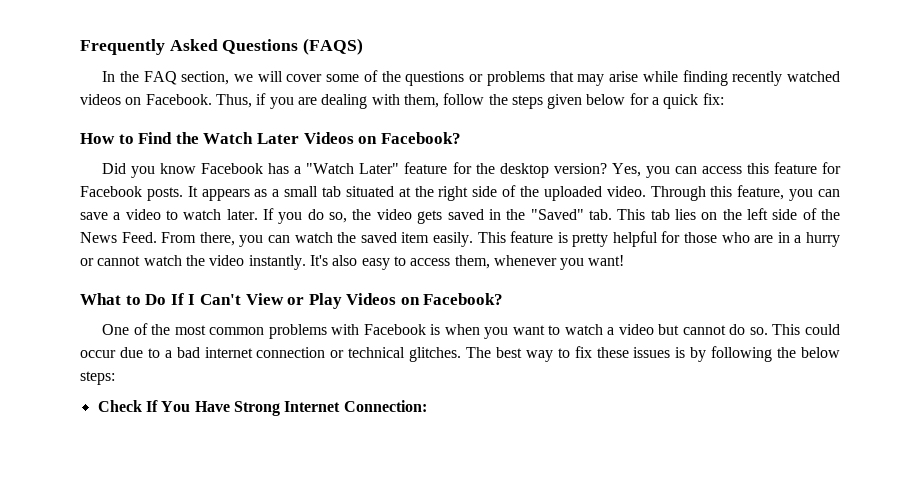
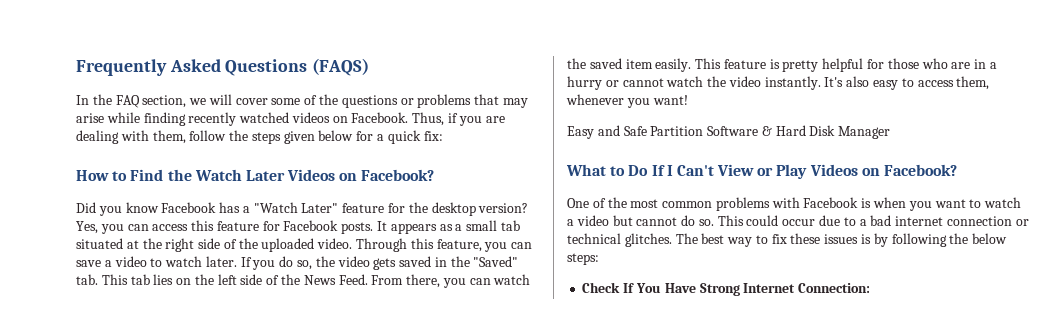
+ Easy and Safe Partition Software & Hard Disk Manager

